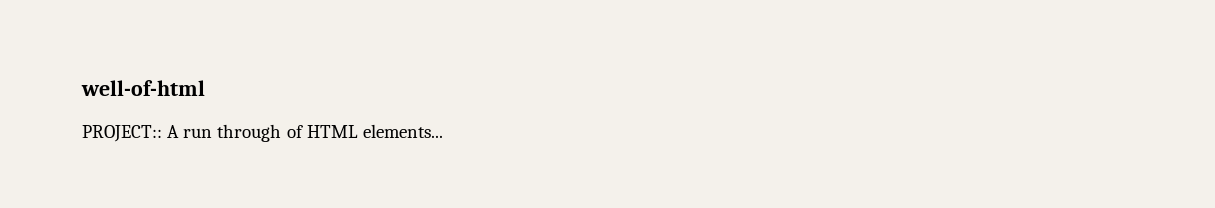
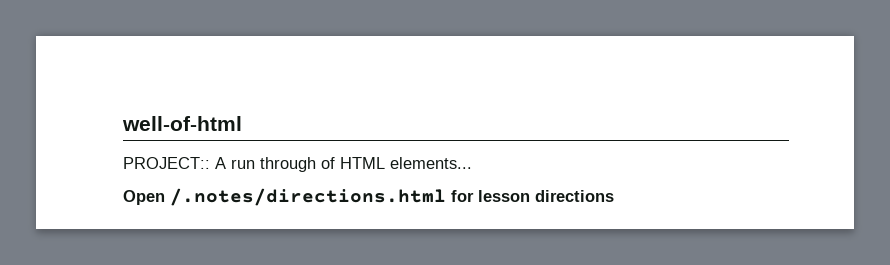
+ Open /.notes/directions.html for lesson directions

